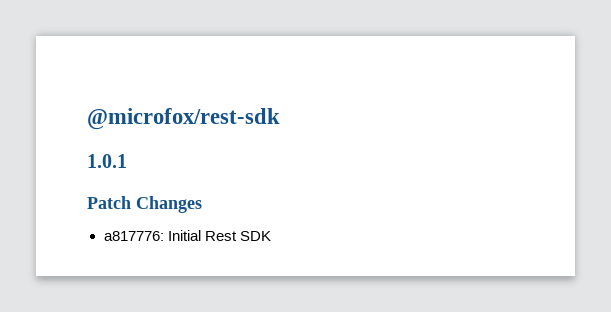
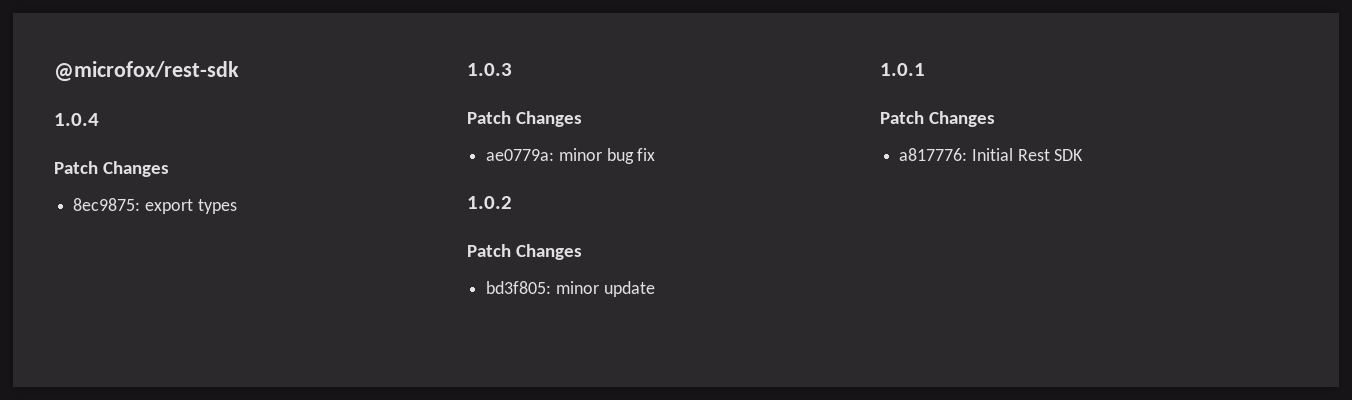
+ 1.0.4
+ Patch Changes
+ 8ec9875: export types
+ 1.0.3
+ Patch Changes
+ ae0779a: minor bug fix
+ 1.0.2
+ Patch Changes
+ bd3f805: minor update

